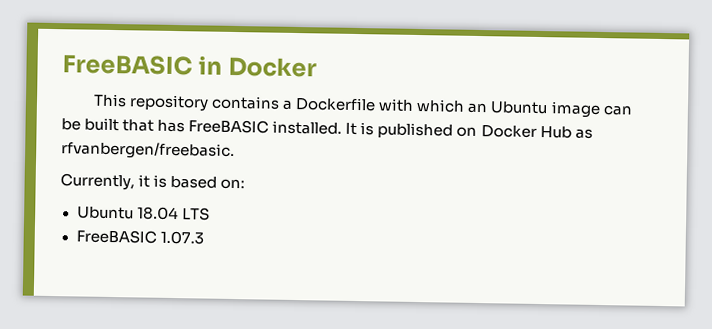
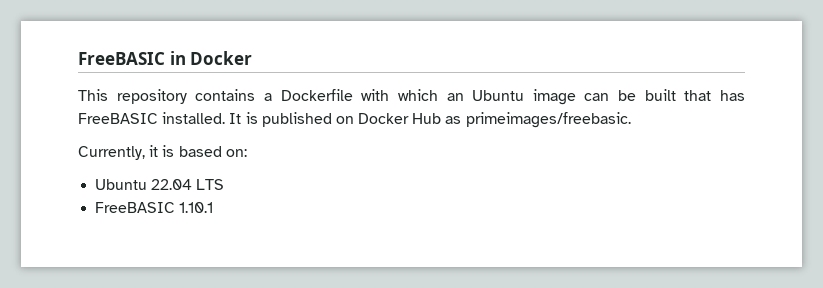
- It is published on Docker Hub as rfvanbergen/freebasic.
+ It is published on Docker Hub as primeimages/freebasic.
- Ubuntu 18.04 LTS
+ Ubuntu 22.04 LTS
- FreeBASIC 1.07.3
+ FreeBASIC 1.10.1

